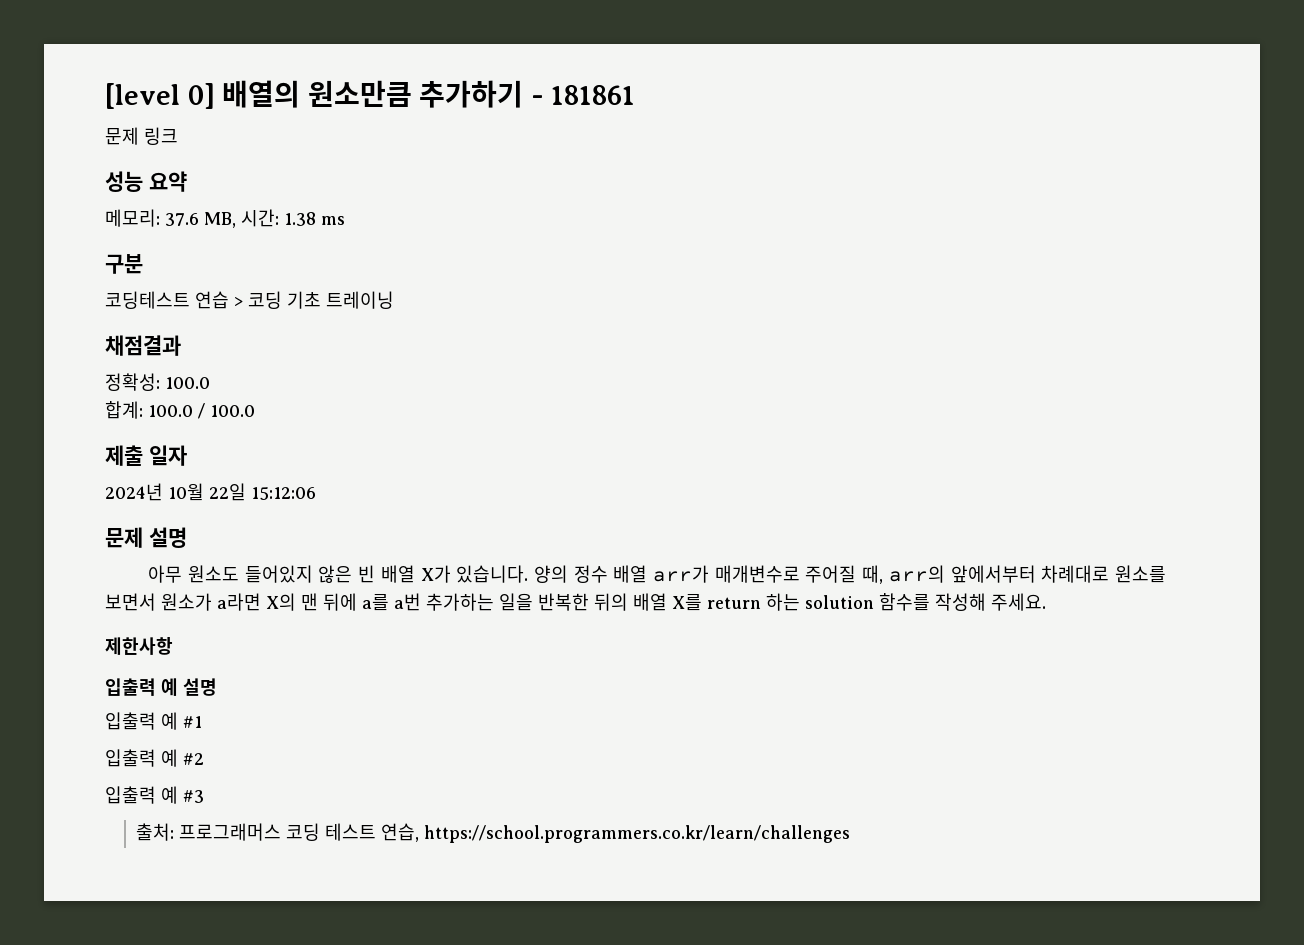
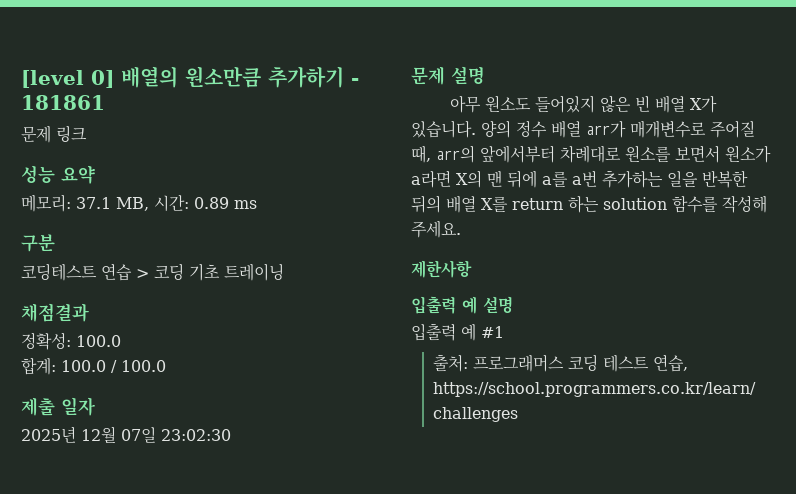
- 메모리: 37.6 MB, 시간: 1.38 ms
+ 메모리: 37.1 MB, 시간: 0.89 ms
- 2024년 10월 22일 15:12:06
+ 2025년 12월 07일 23:02:30
- 입출력 예 #2
- 입출력 예 #3

